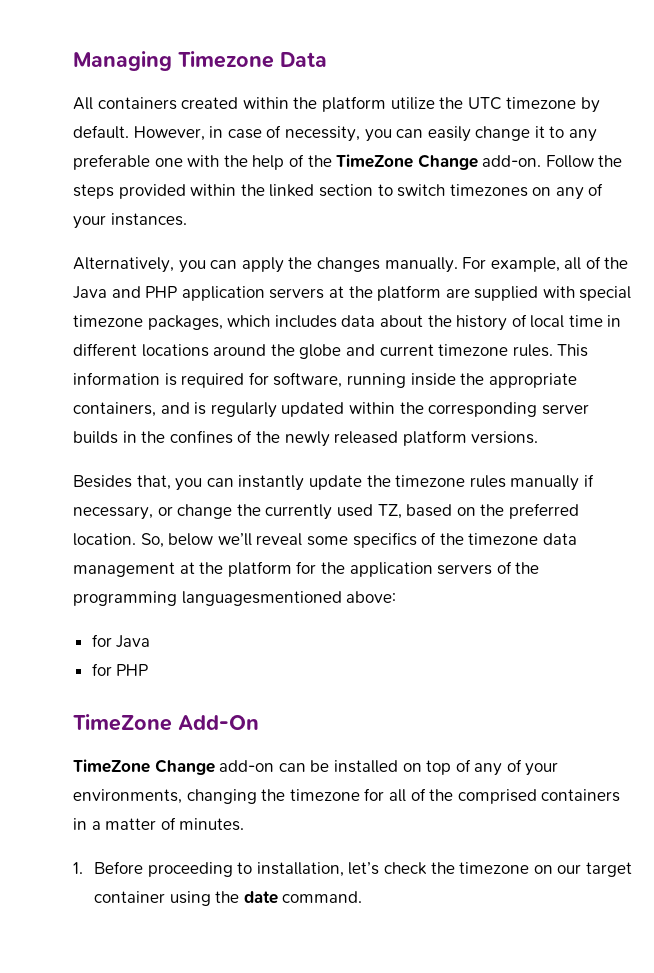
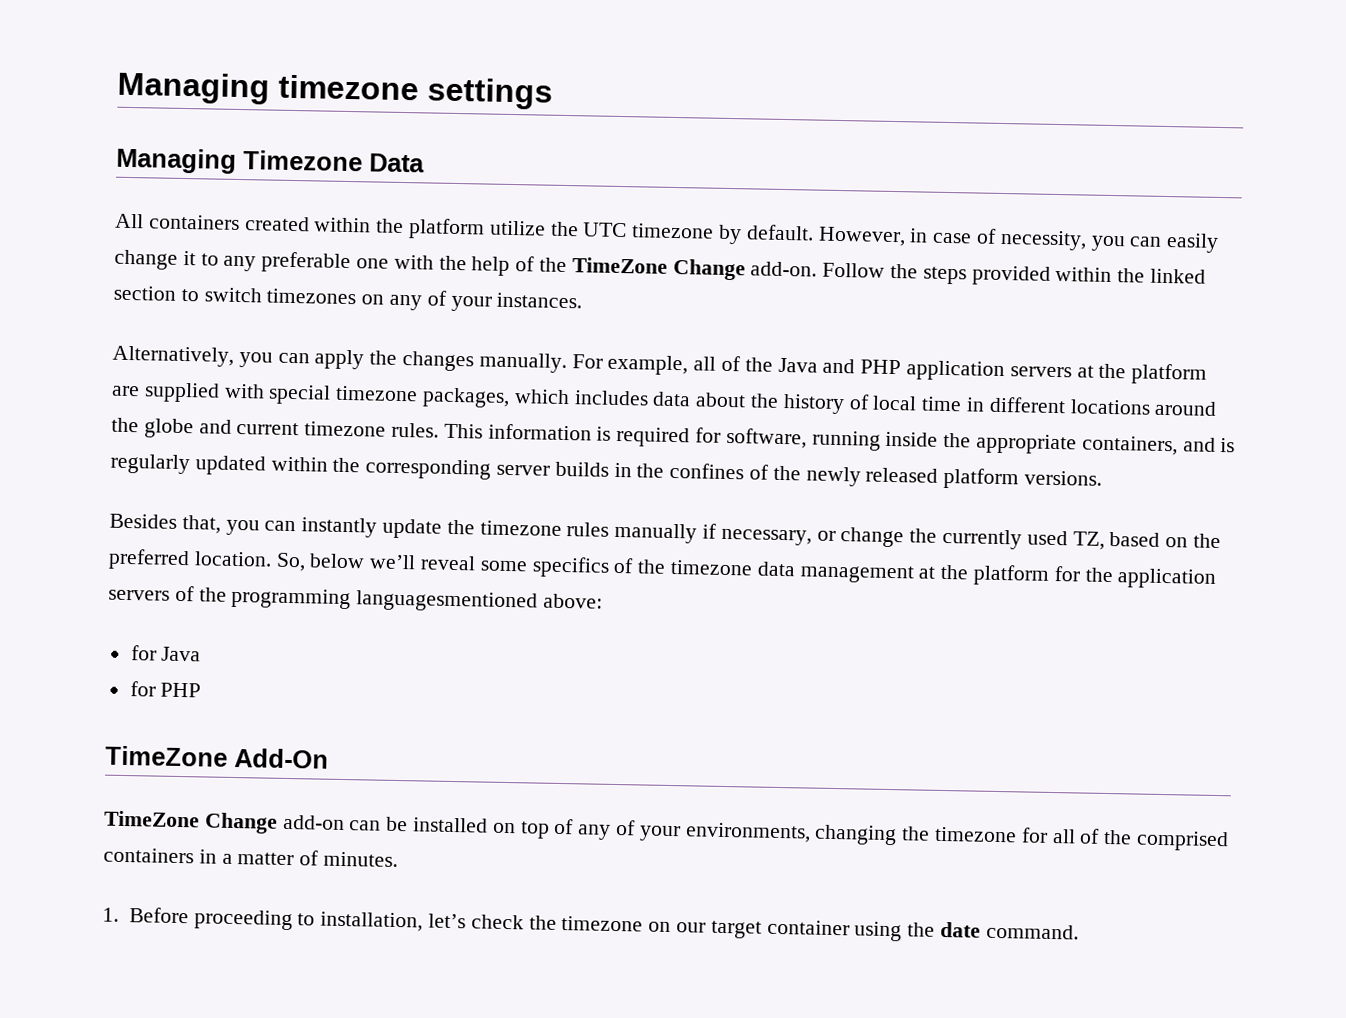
+ Managing timezone settings

